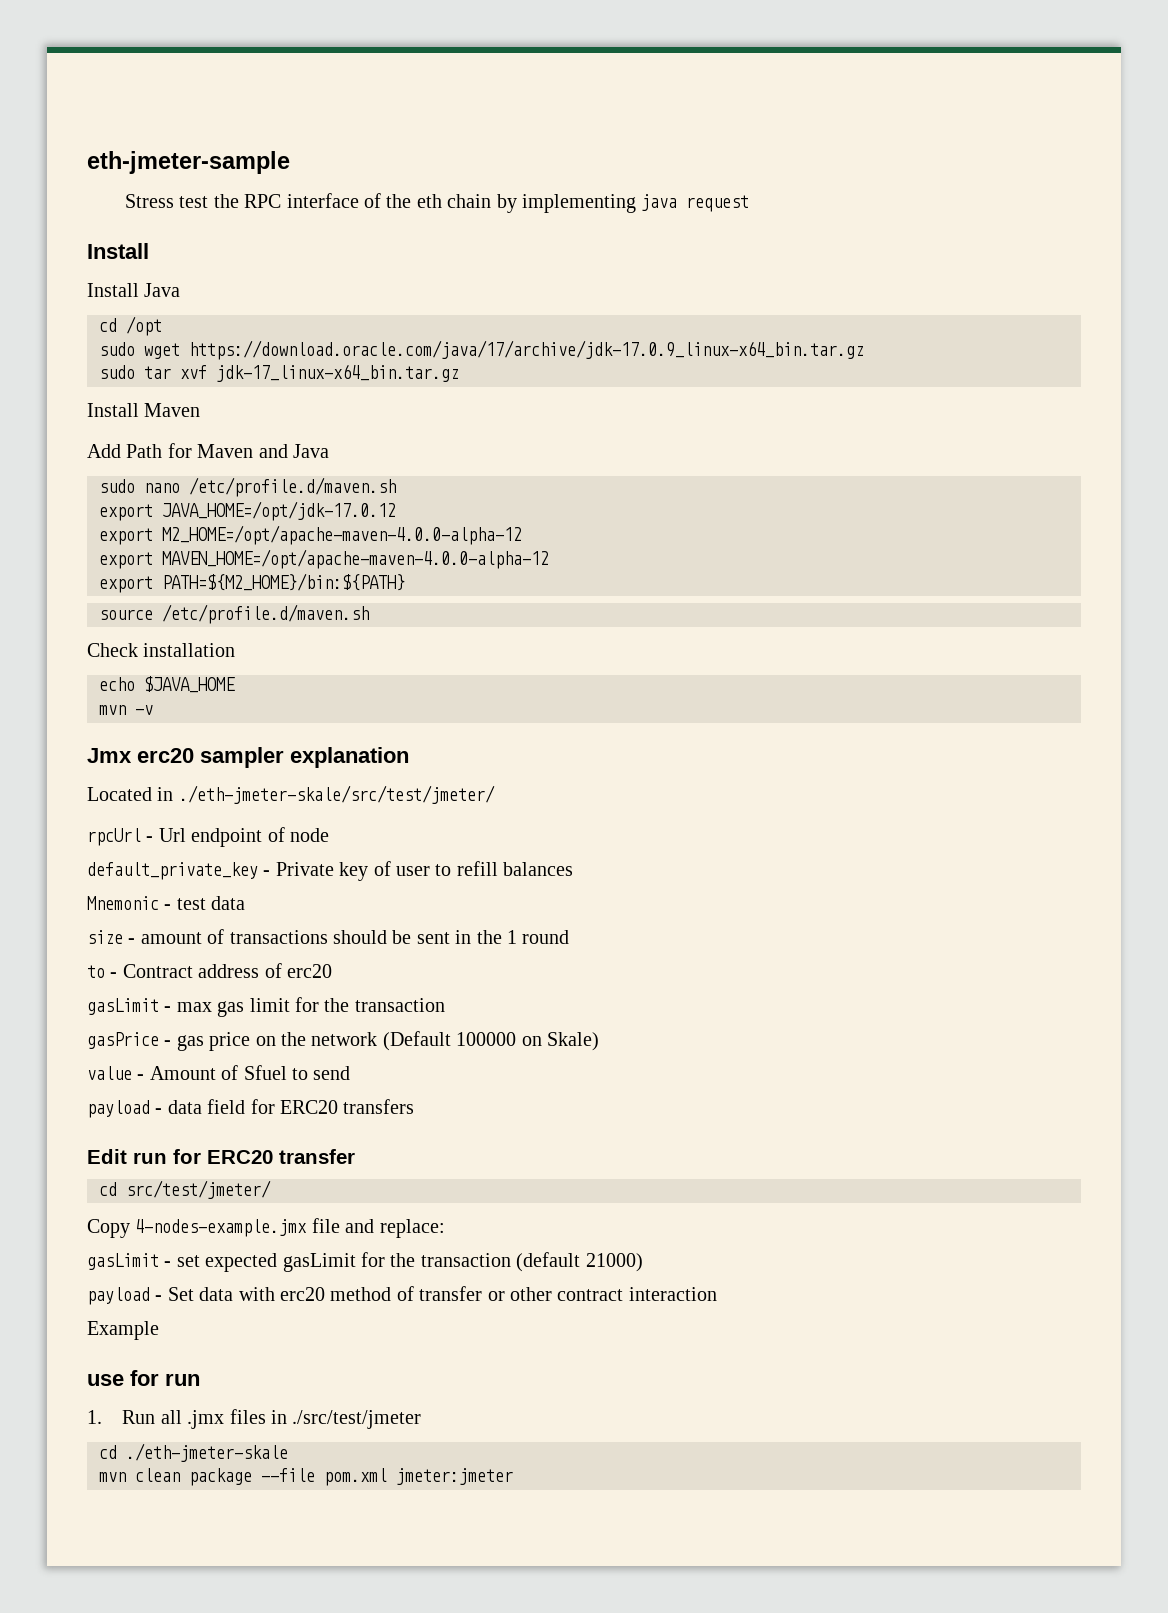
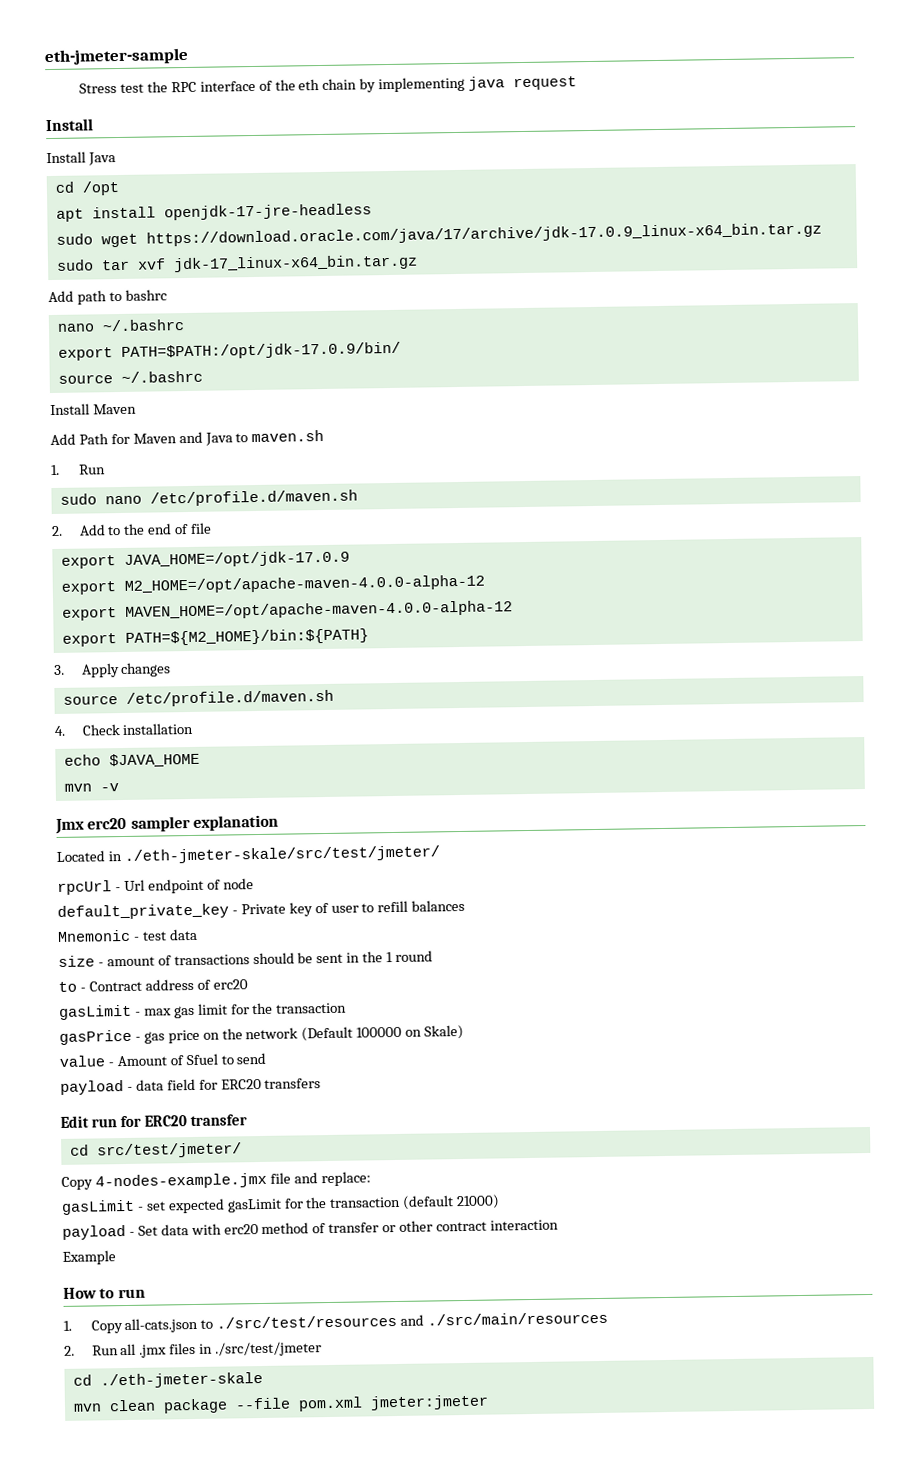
+ apt install openjdk-17-jre-headless
+ Add path to bashrc
+ nano ~/.bashrc
+ export PATH=$PATH:/opt/jdk-17.0.9/bin/
+ source ~/.bashrc
- Add Path for Maven and Java
+ Add Path for Maven and Java to maven.sh
+ 1. Run
- export JAVA_HOME=/opt/jdk-17.0.12
+ 2. Add to the end of file
+ export JAVA_HOME=/opt/jdk-17.0.9
+ 3. Apply changes
- Check installation
+ 4. Check installation
- use for run
+ How to run
- 1. Run all .jmx files in ./src/test/jmeter
+ 1. Copy all-cats.json to ./src/test/resources and ./src/main/resources
+ 2. Run all .jmx files in ./src/test/jmeter

